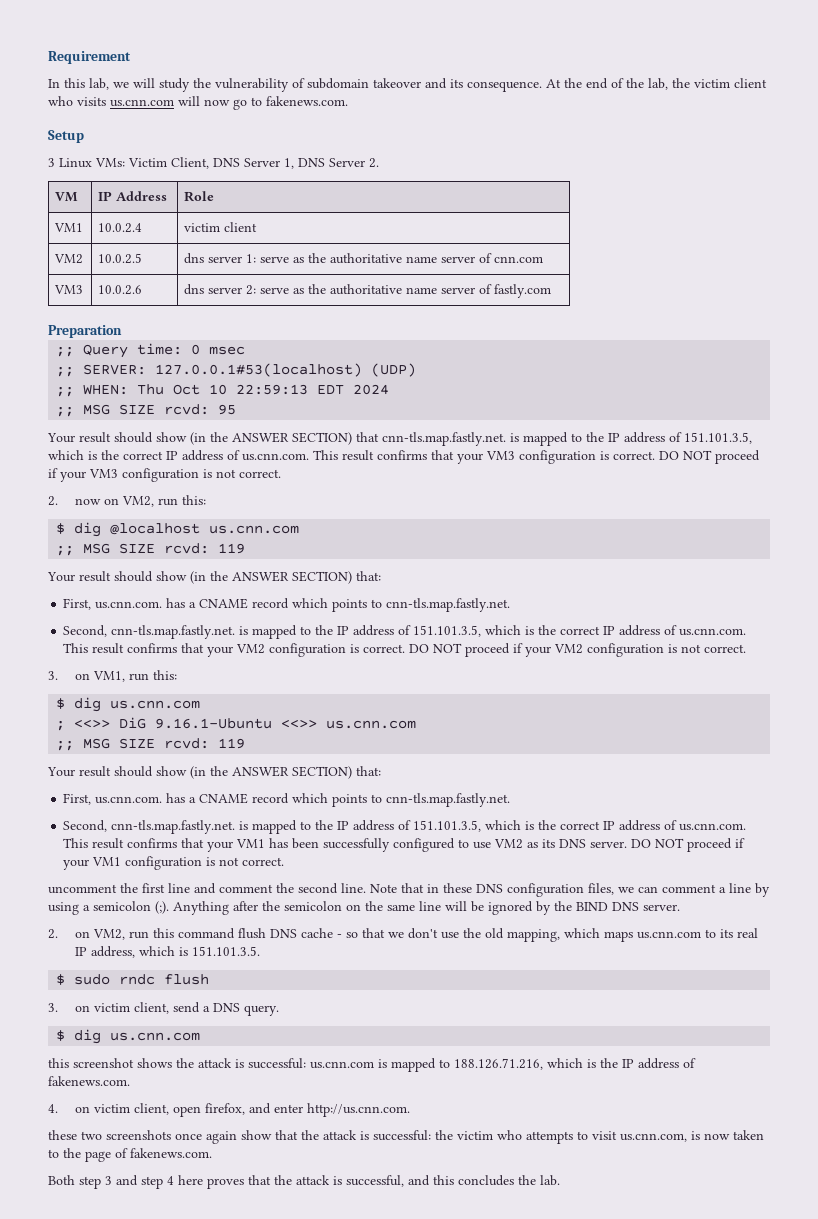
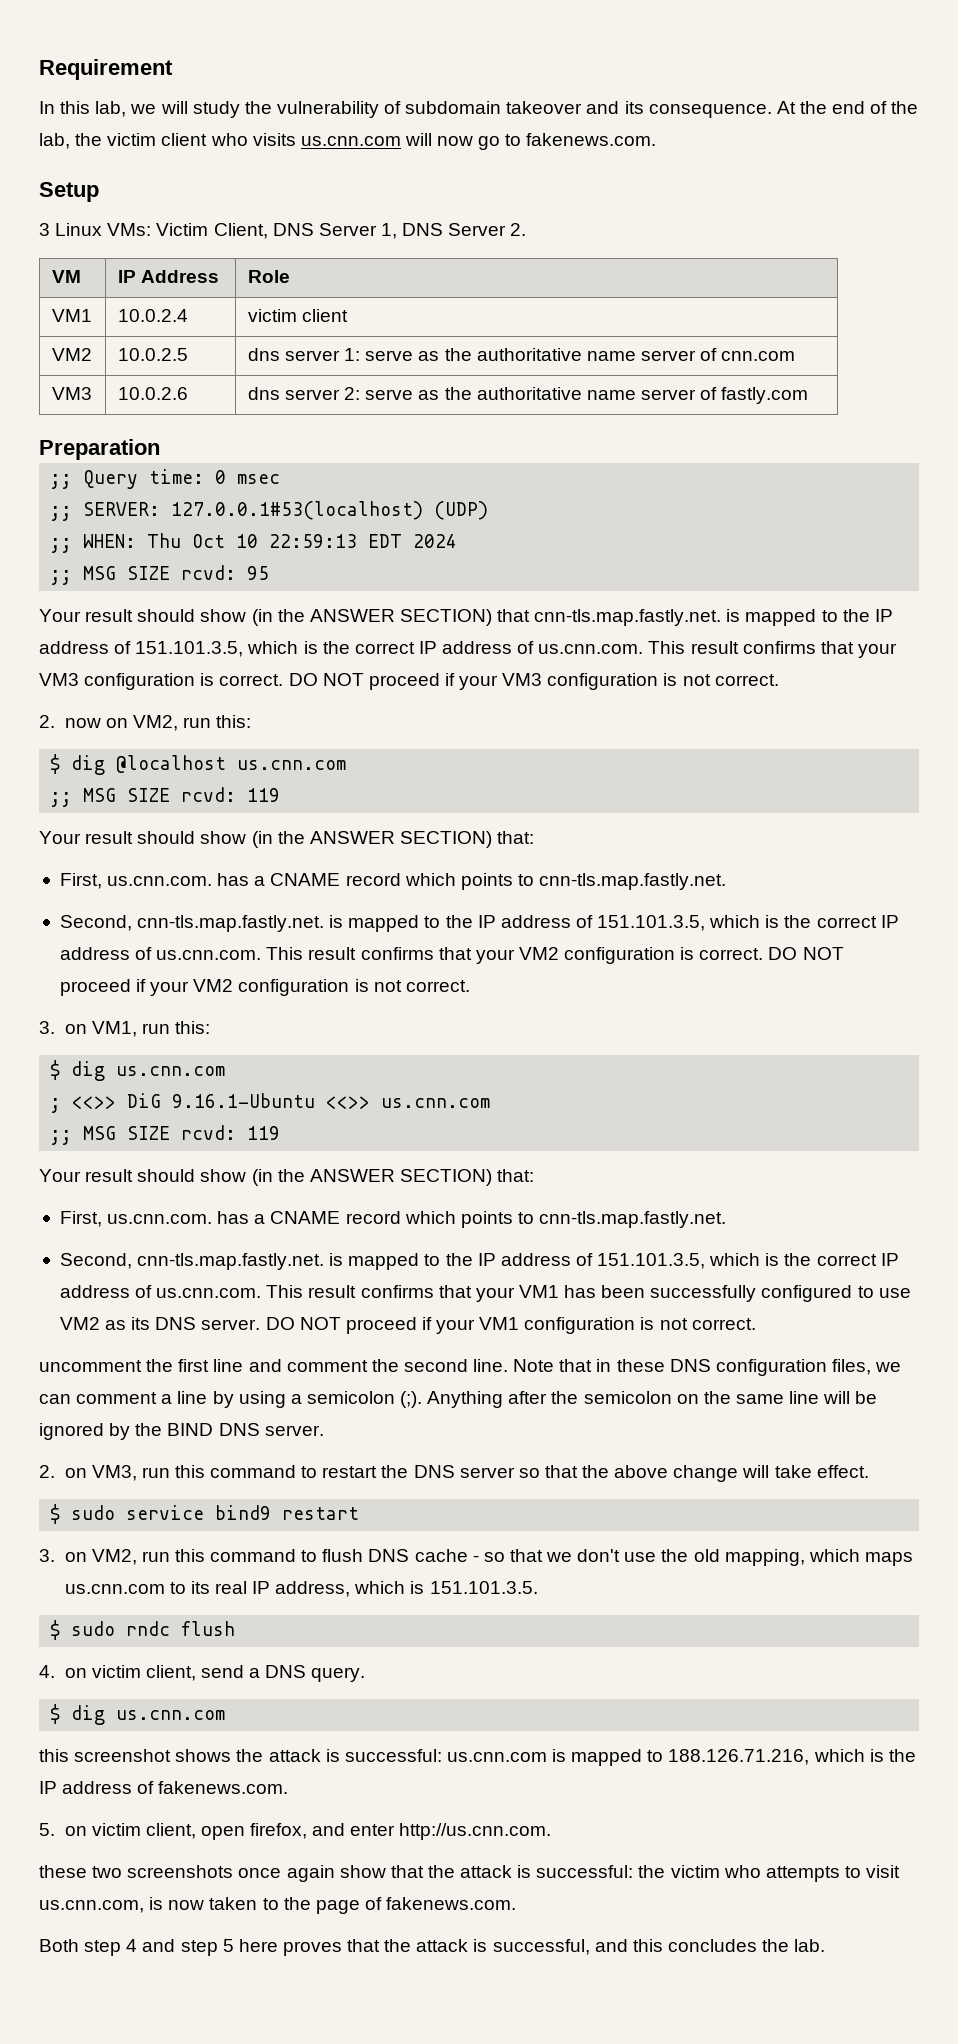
- 2. on VM2, run this command flush DNS cache - so that we don't use the old mapping, which maps us.cnn.com to its real IP address, which is 151.101.3.5.
+ 2. on VM3, run this command to restart the DNS server so that the above change will take effect.
+ $ sudo service bind9 restart
+ 3. on VM2, run this command to flush DNS cache - so that we don't use the old mapping, which maps us.cnn.com to its real IP address, which is 151.101.3.5.
- 3. on victim client, send a DNS query.
+ 4. on victim client, send a DNS query.
- 4. on victim client, open firefox, and enter http://us.cnn.com.
+ 5. on victim client, open firefox, and enter http://us.cnn.com.
- Both step 3 and step 4 here proves that the attack is successful, and this concludes the lab.
+ Both step 4 and step 5 here proves that the attack is successful, and this concludes the lab.

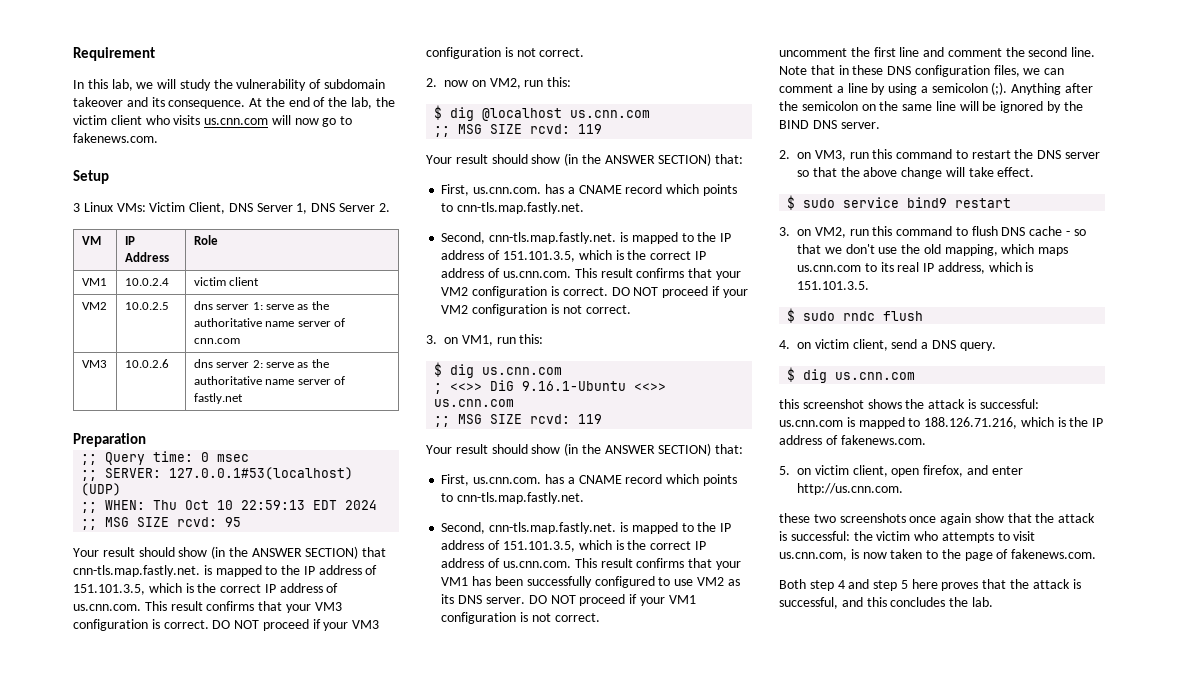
- VM3 | 10.0.2.6 | dns server 2: serve as the authoritative name server of fastly.com
+ VM3 | 10.0.2.6 | dns server 2: serve as the authoritative name server of fastly.net

